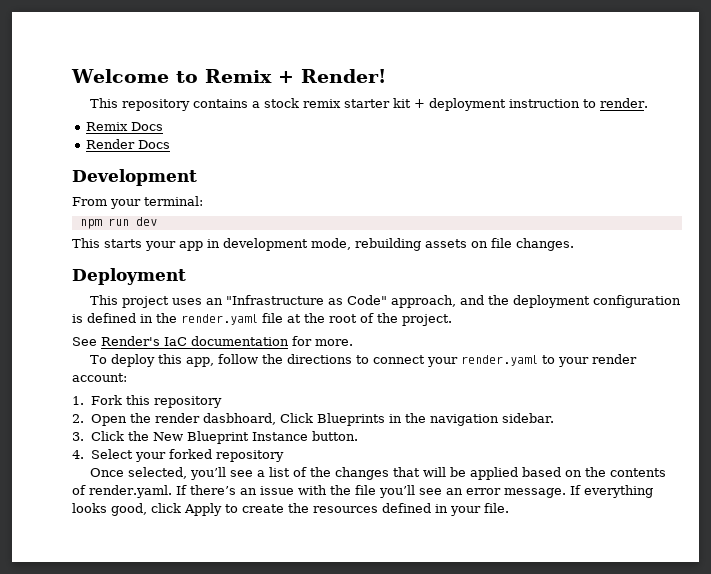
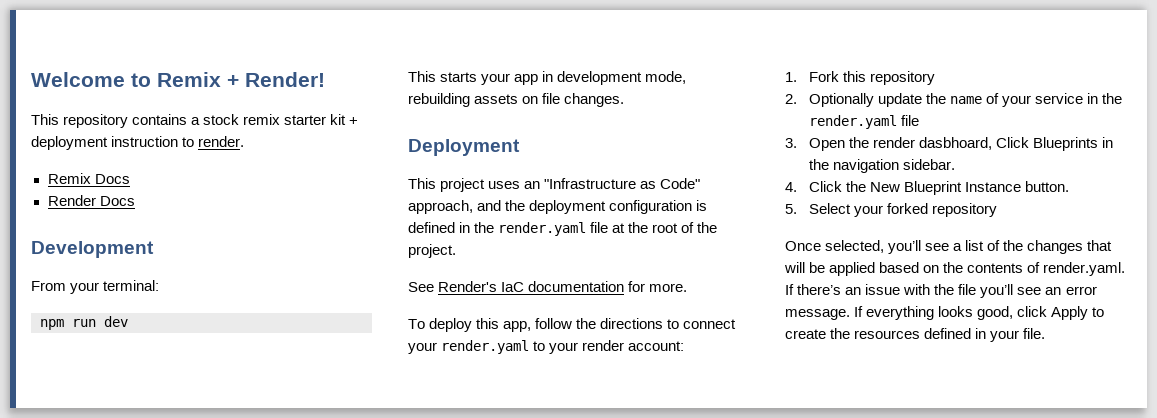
- 2. Open the render dasbhoard, Click Blueprints in the navigation sidebar.
+ 2. Optionally update the name of your service in the render.yaml file
+ 3. Open the render dasbhoard, Click Blueprints in the navigation sidebar.
- 3. Click the New Blueprint Instance button.
+ 4. Click the New Blueprint Instance button.
- 4. Select your forked repository
+ 5. Select your forked repository

